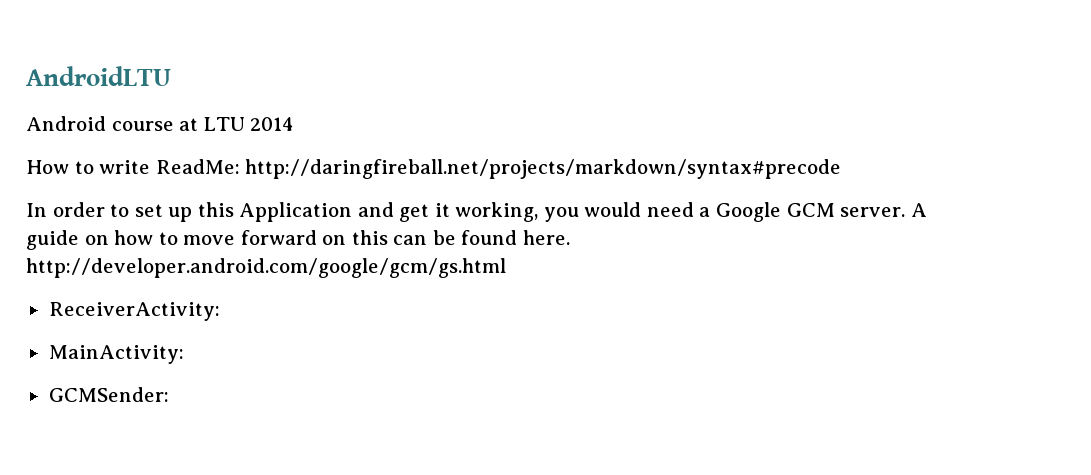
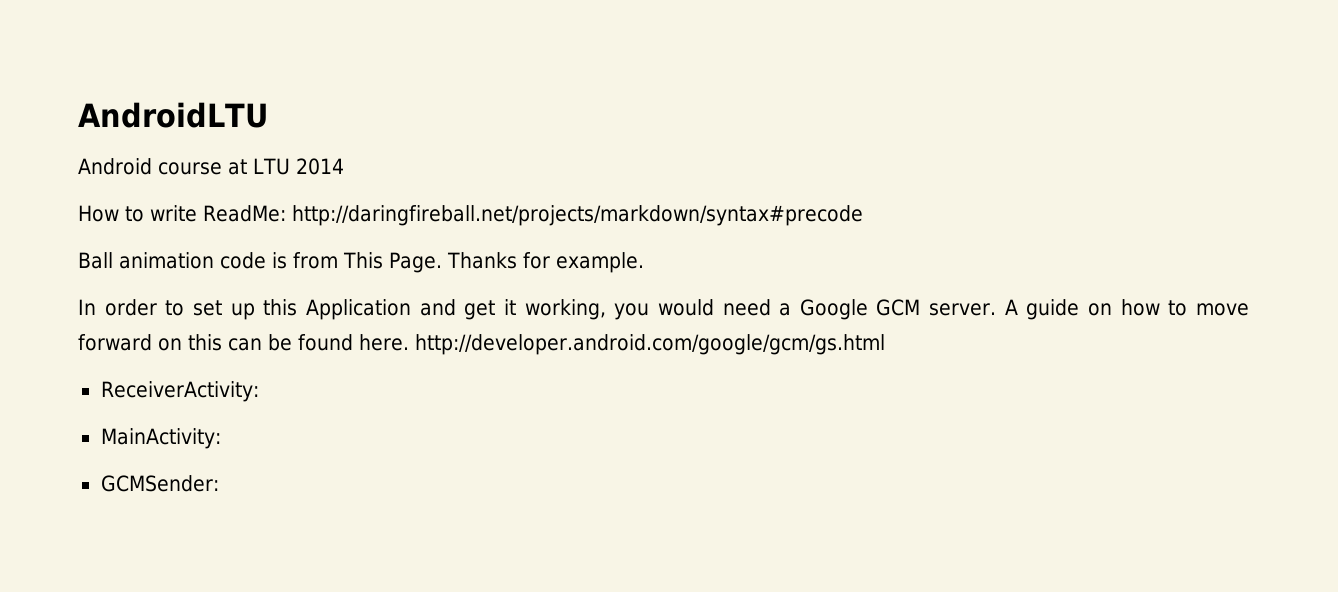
+ Ball animation code is from This Page. Thanks for example.

